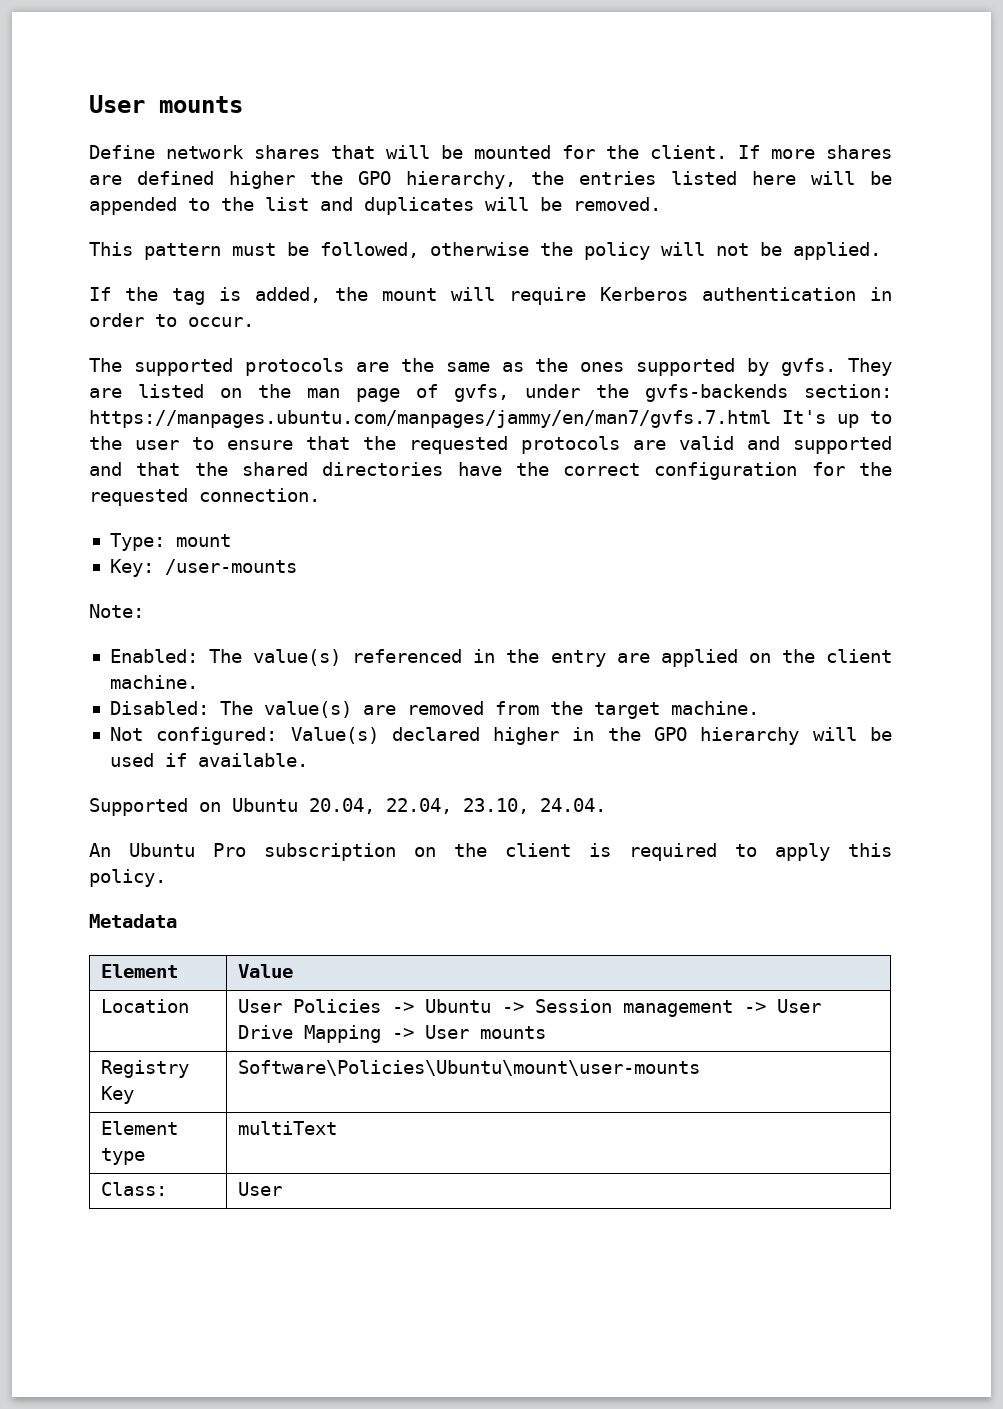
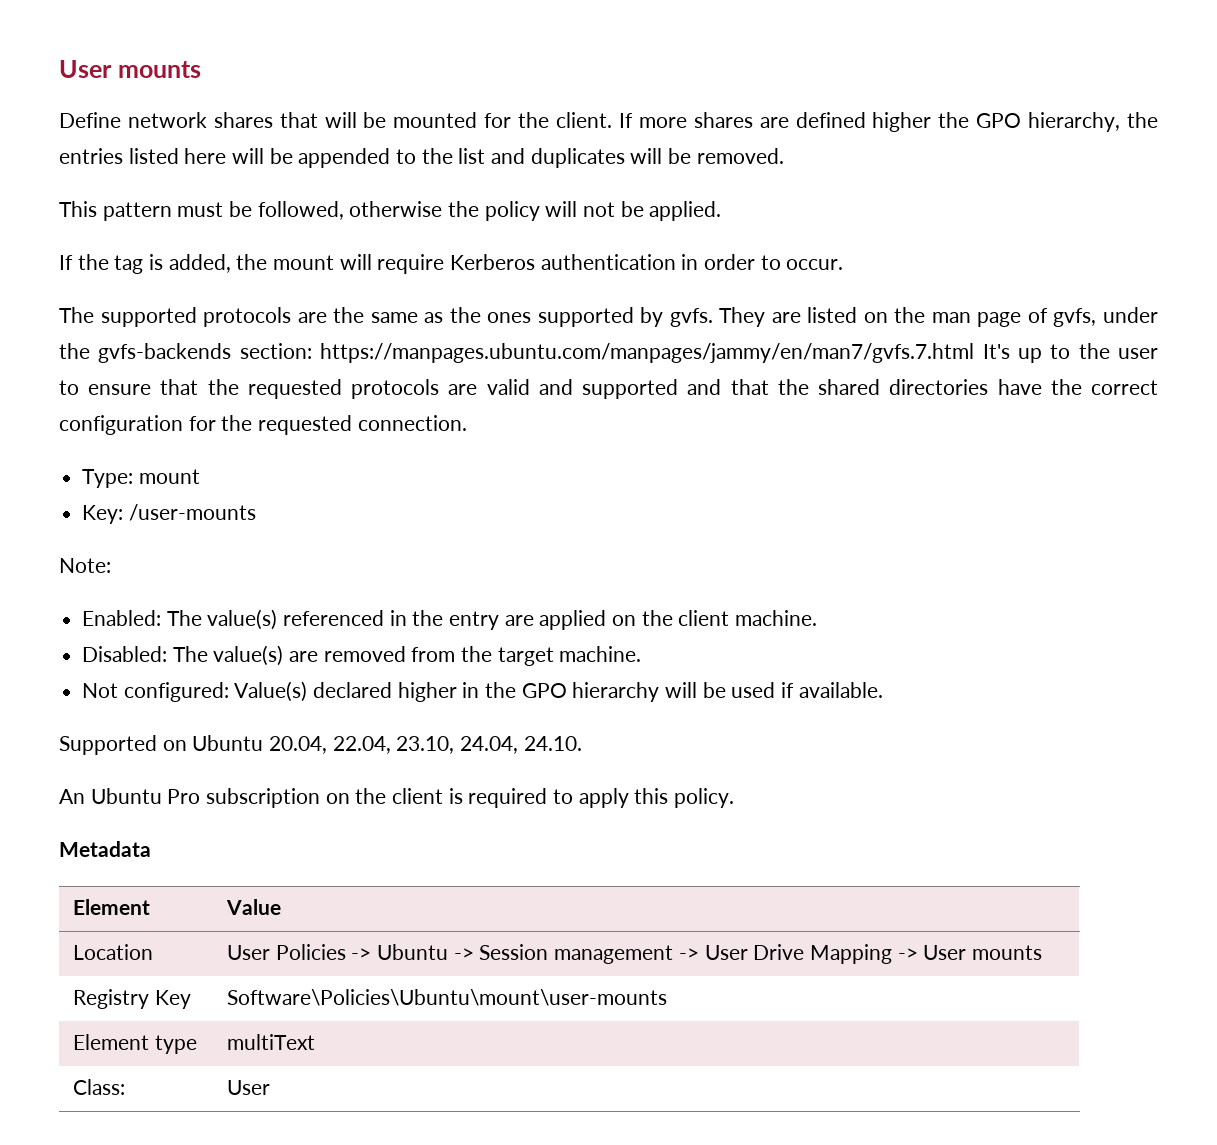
- Supported on Ubuntu 20.04, 22.04, 23.10, 24.04.
+ Supported on Ubuntu 20.04, 22.04, 23.10, 24.04, 24.10.

